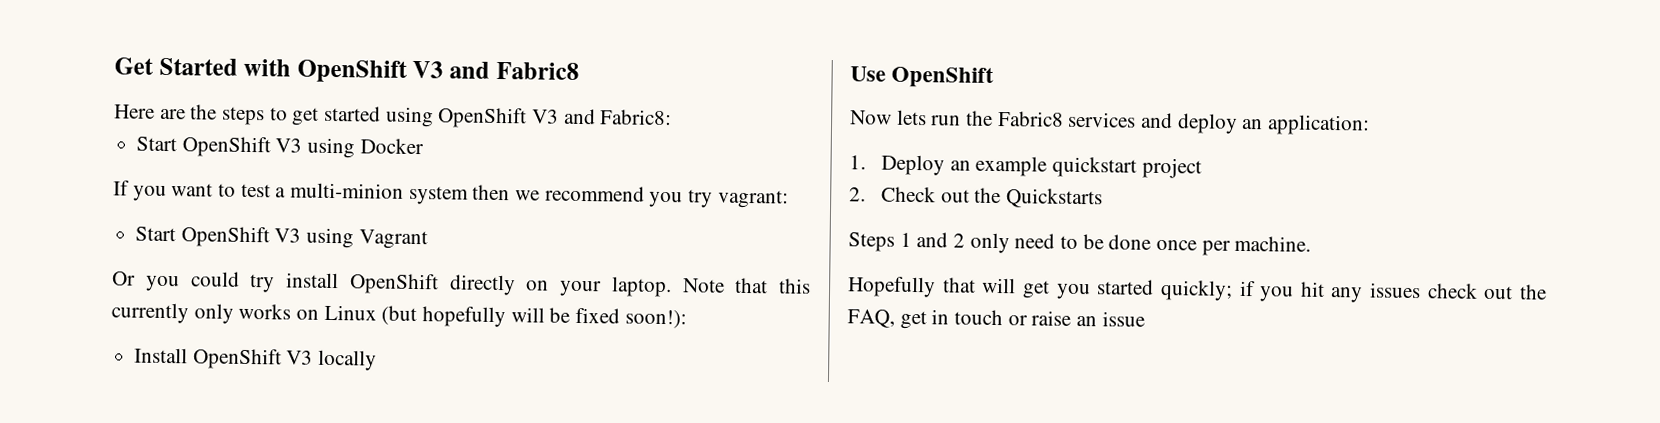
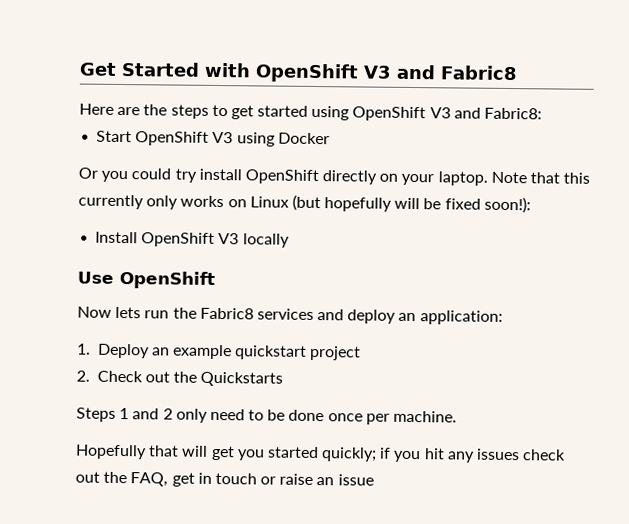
- If you want to test a multi-minion system then we recommend you try vagrant:
- Start OpenShift V3 using Vagrant

